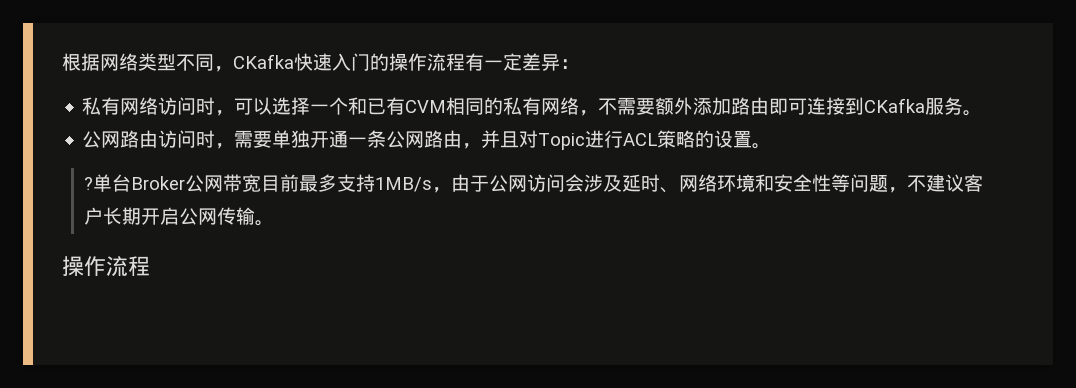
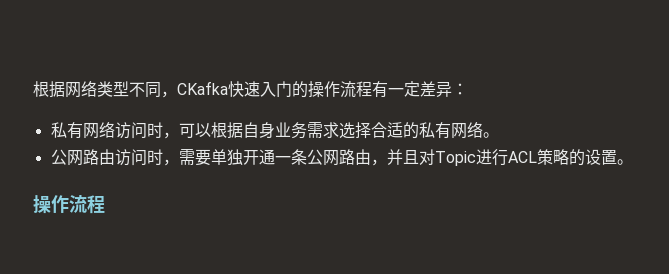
- 私有网络访问时，可以选择一个和已有CVM相同的私有网络，不需要额外添加路由即可连接到CKafka服务。
+ 私有网络访问时，可以根据自身业务需求选择合适的私有网络。
- ?单台Broker公网带宽目前最多支持1MB/s，由于公网访问会涉及延时、网络环境和安全性等问题，不建议客户长期开启公网传输。

